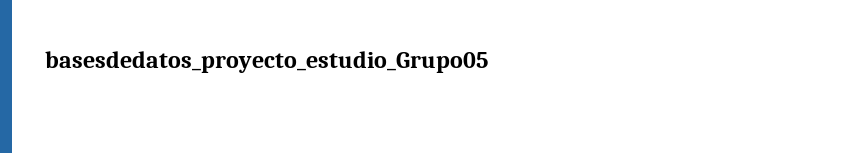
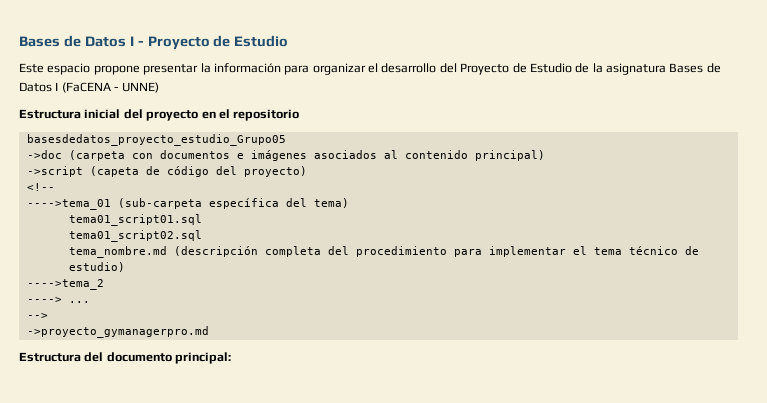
+ Bases de Datos I - Proyecto de Estudio
+ Este espacio propone presentar la información para organizar el desarrollo del Proyecto de Estudio de la asignatura Bases de Datos I (FaCENA - UNNE)
+ Estructura inicial del proyecto en el repositorio
  basesdedatos_proyecto_estudio_Grupo05
+ ->doc (carpeta con documentos e imágenes asociados al contenido principal)
+ ->script (capeta de código del proyecto)
+ <!--
+ ---->tema_01 (sub-carpeta específica del tema)
+ tema01_script01.sql
+ tema01_script02.sql
+ tema_nombre.md (descripción completa del procedimiento para implementar el tema técnico de estudio)
+ ---->tema_2
+ ----> ...
+ -->
+ ->proyecto_gymanagerpro.md
+ Estructura del documento principal:

